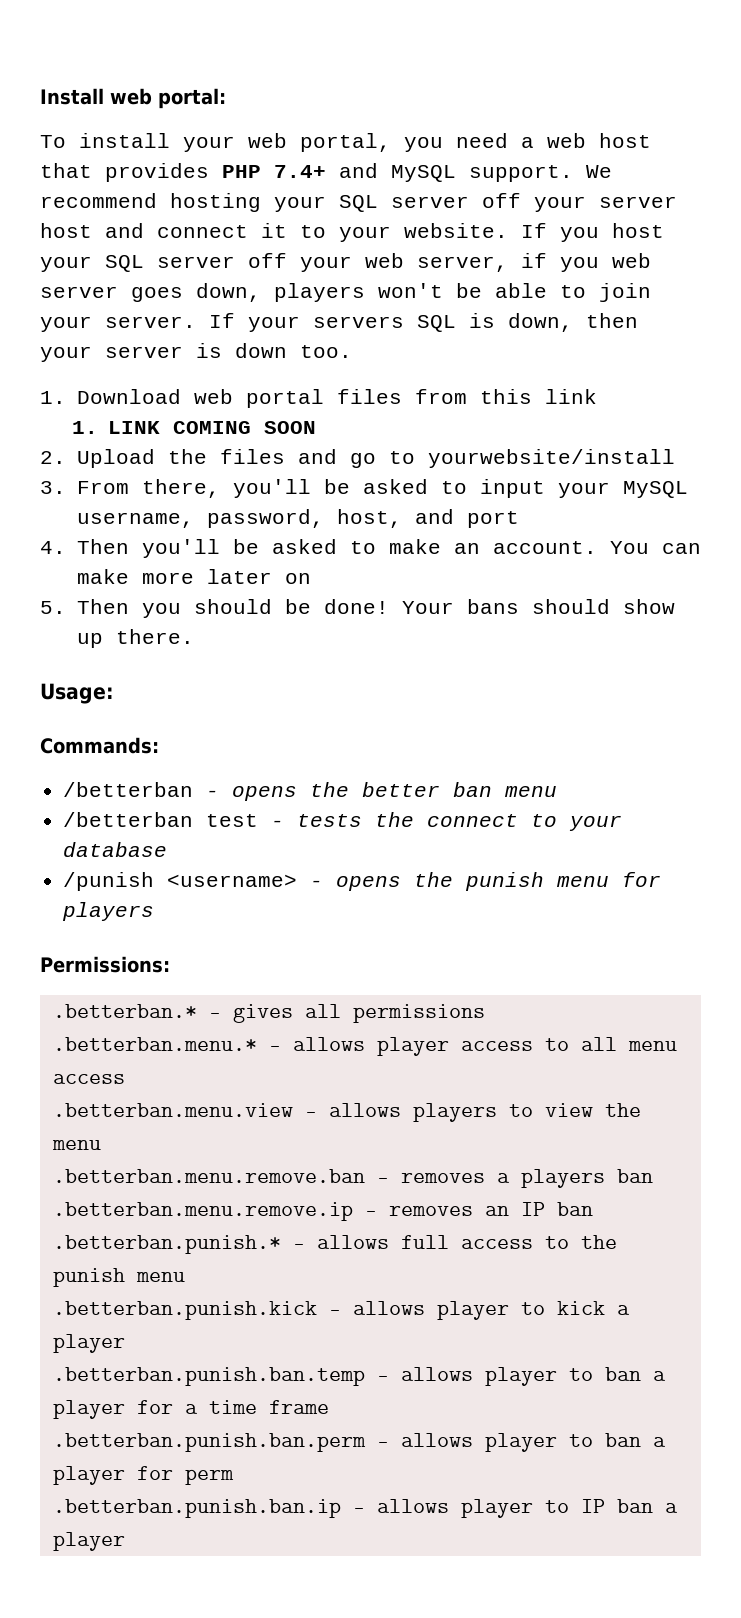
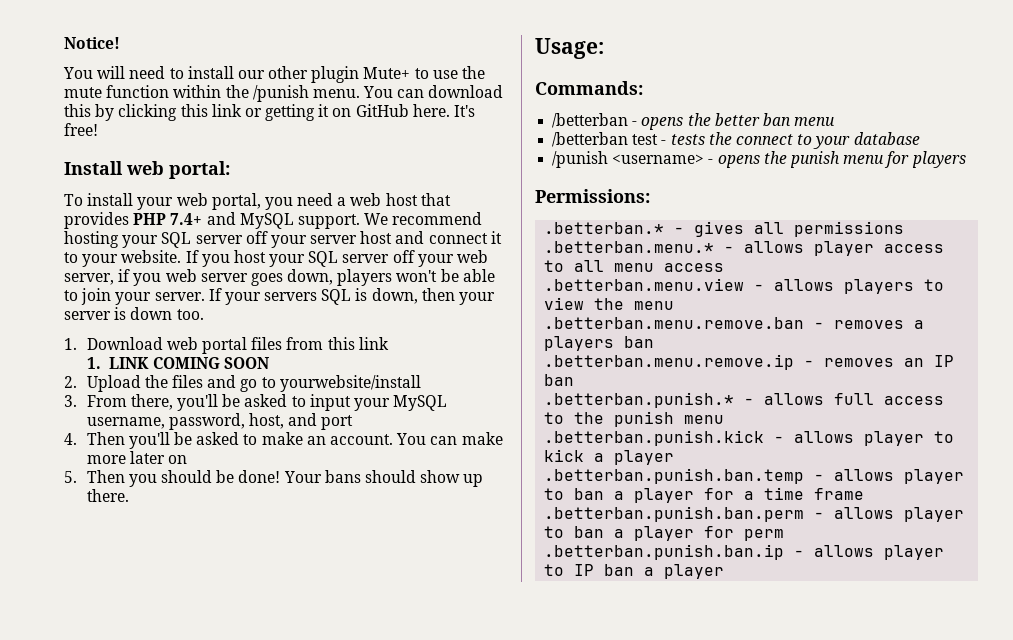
+ Notice!
+ You will need to install our other plugin Mute+ to use the mute function within the /punish menu. You can download this by clicking this link or getting it on GitHub here. It's free!

